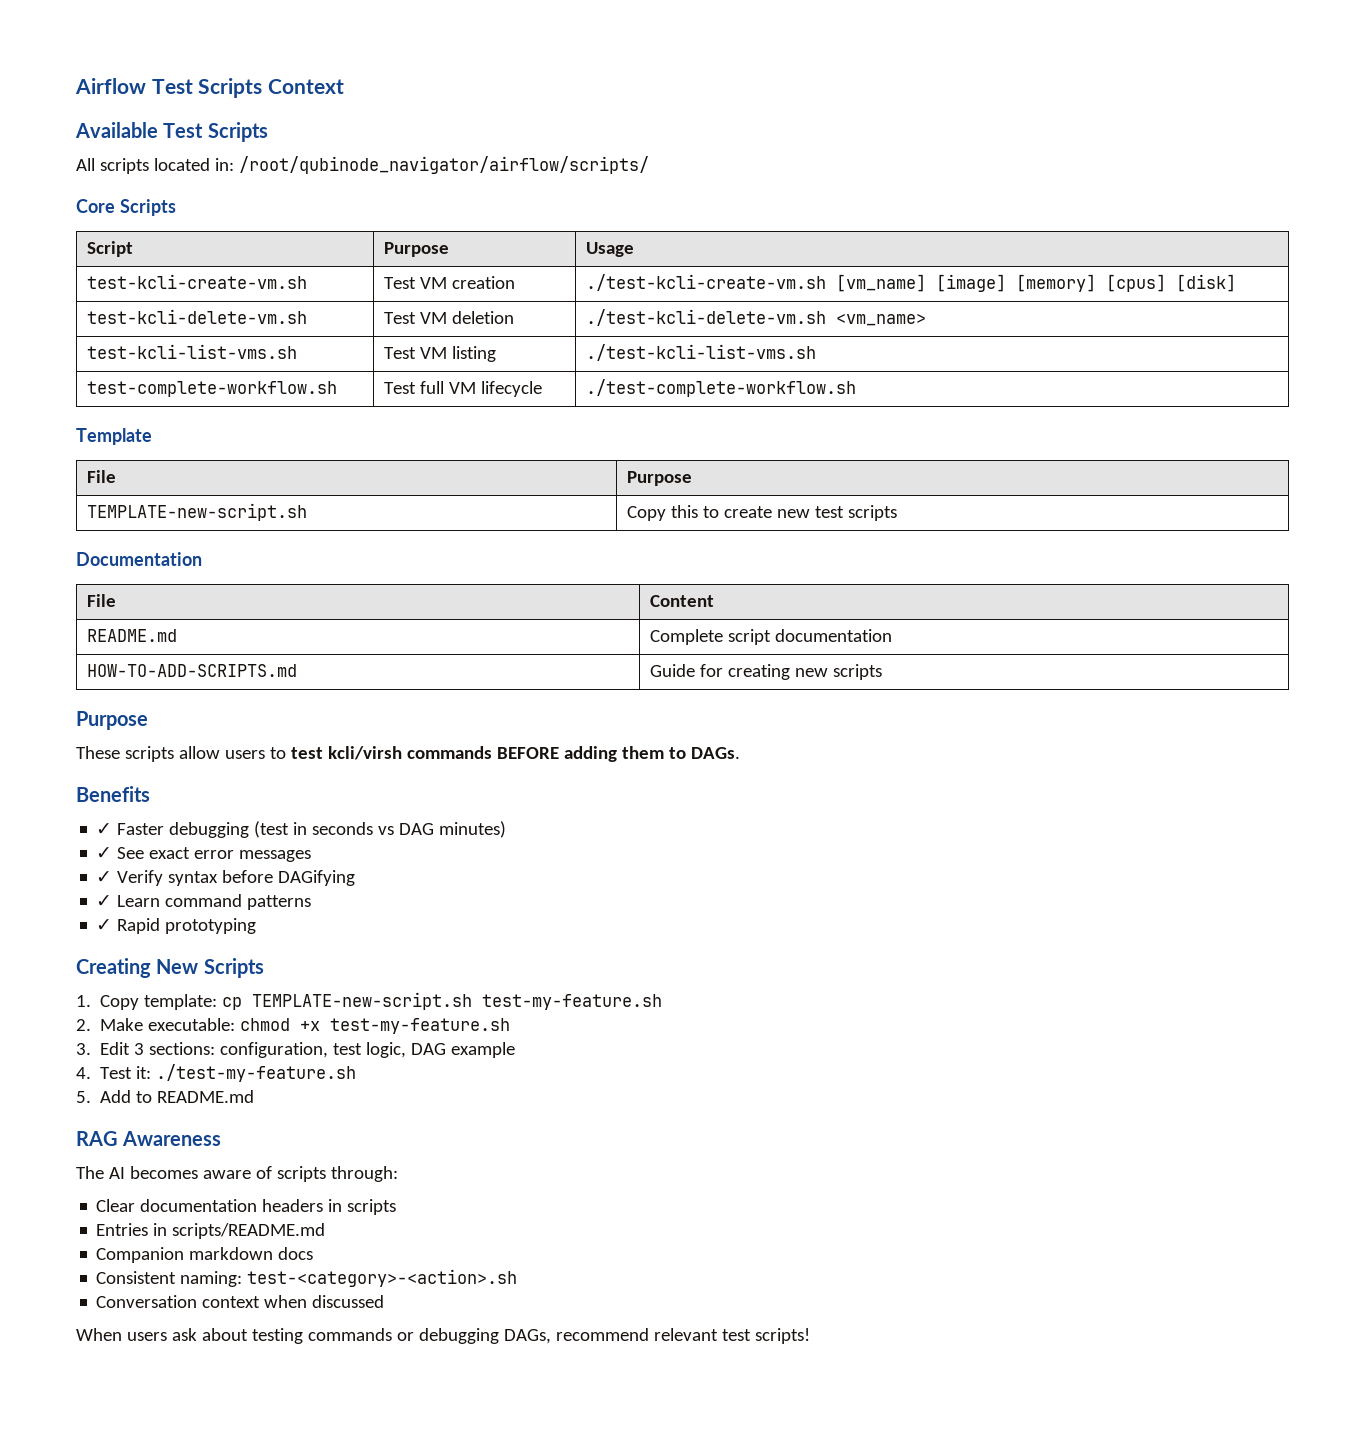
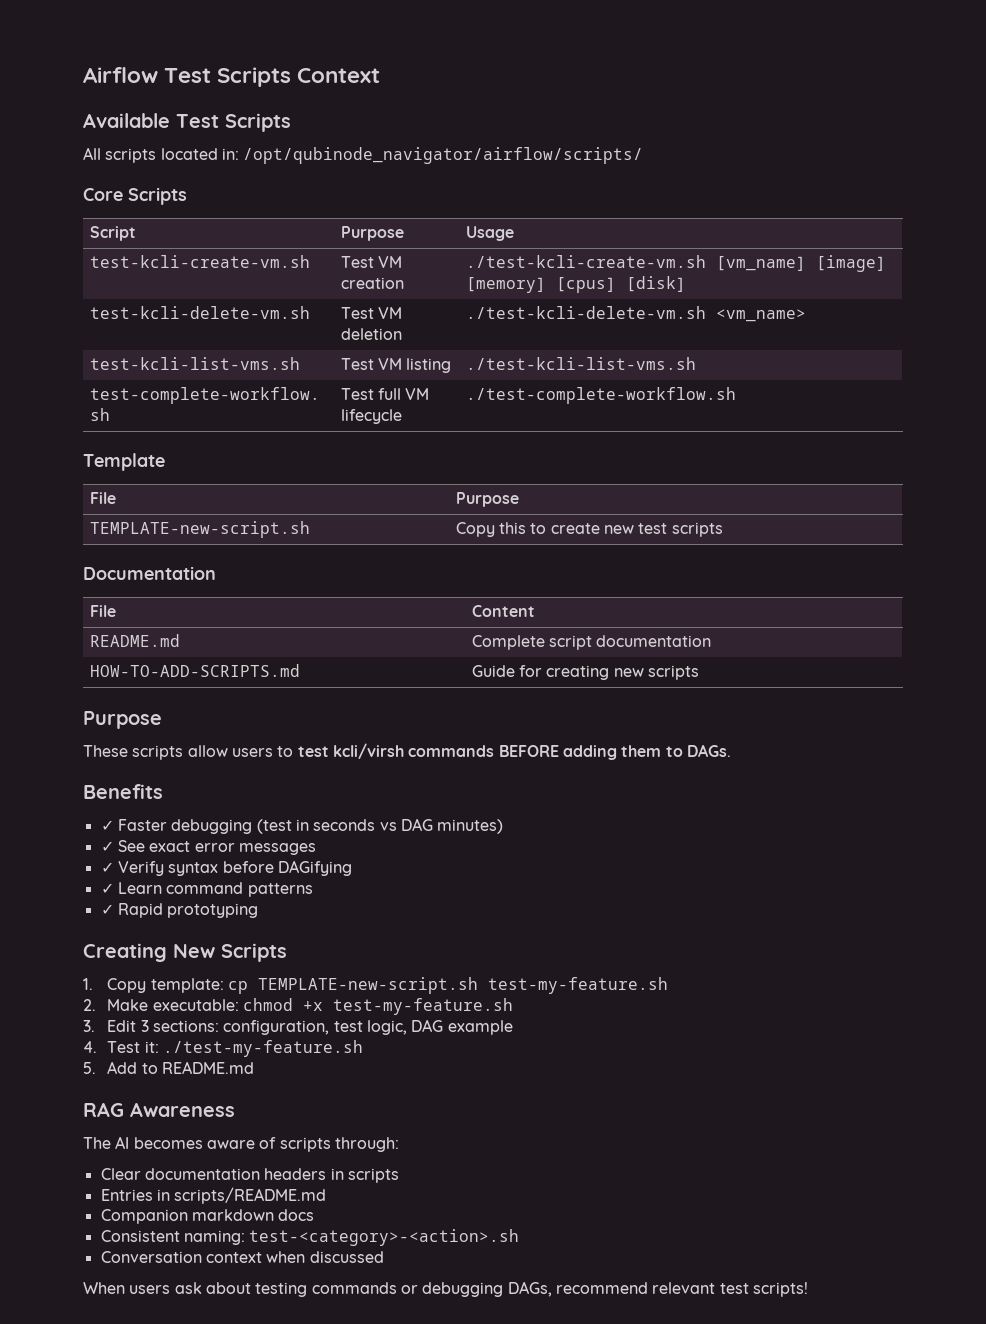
- All scripts located in: /root/qubinode_navigator/airflow/scripts/
+ All scripts located in: /opt/qubinode_navigator/airflow/scripts/

